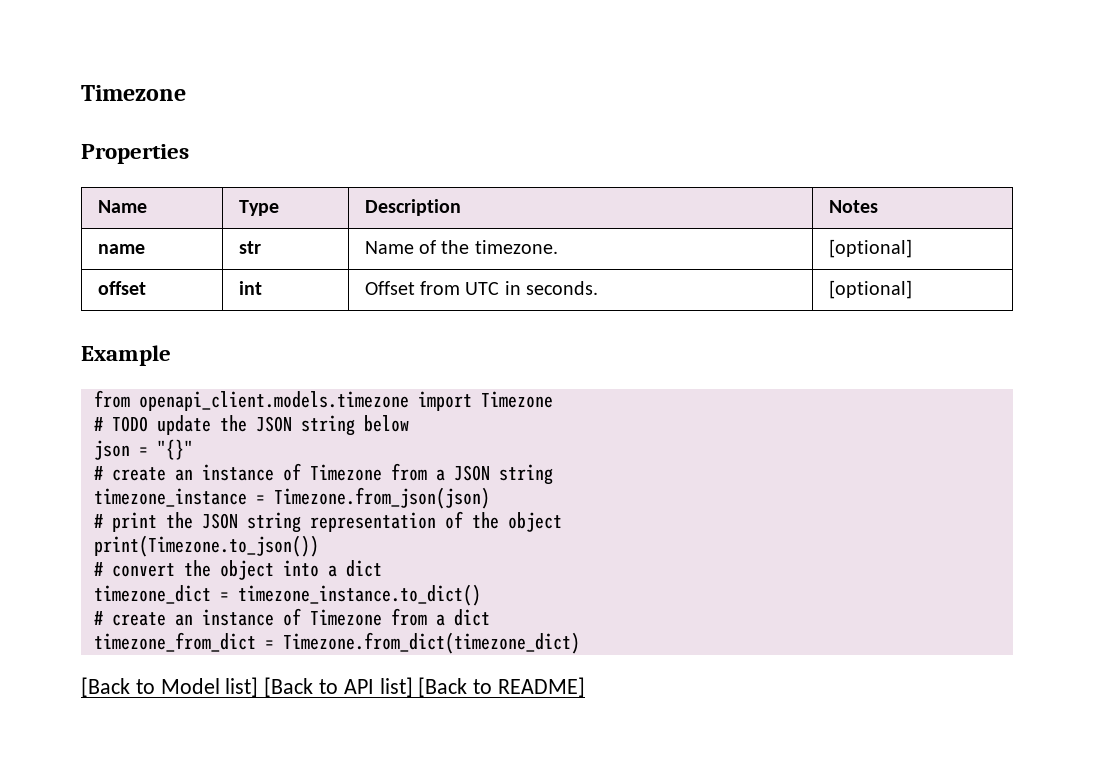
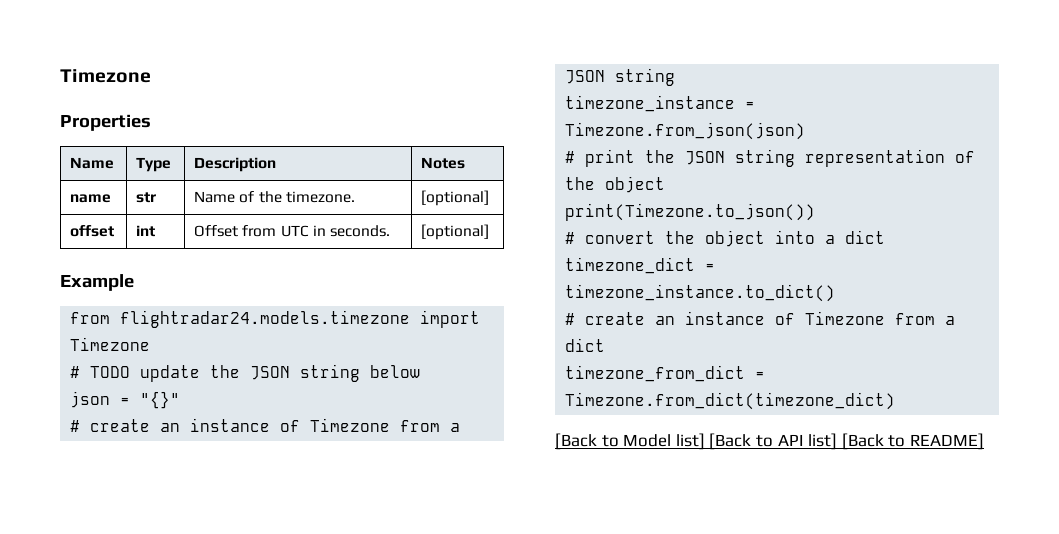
- from openapi_client.models.timezone import Timezone
+ from flightradar24.models.timezone import Timezone

